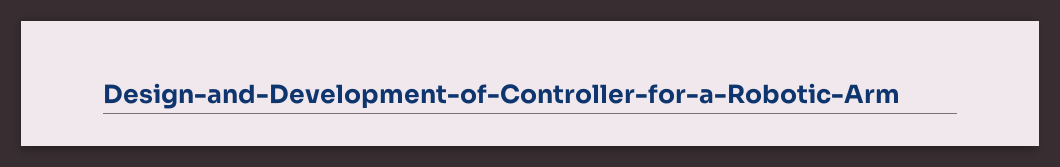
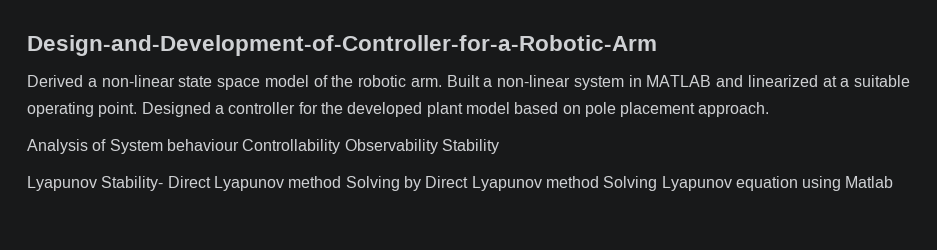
+ Derived a non-linear state space model of the robotic arm. Built a non-linear system in MATLAB and linearized at a suitable operating point. Designed a controller for the developed plant model based on pole placement approach.
+ Analysis of System behaviour Controllability Observability Stability
+ Lyapunov Stability- Direct Lyapunov method Solving by Direct Lyapunov method Solving Lyapunov equation using Matlab

